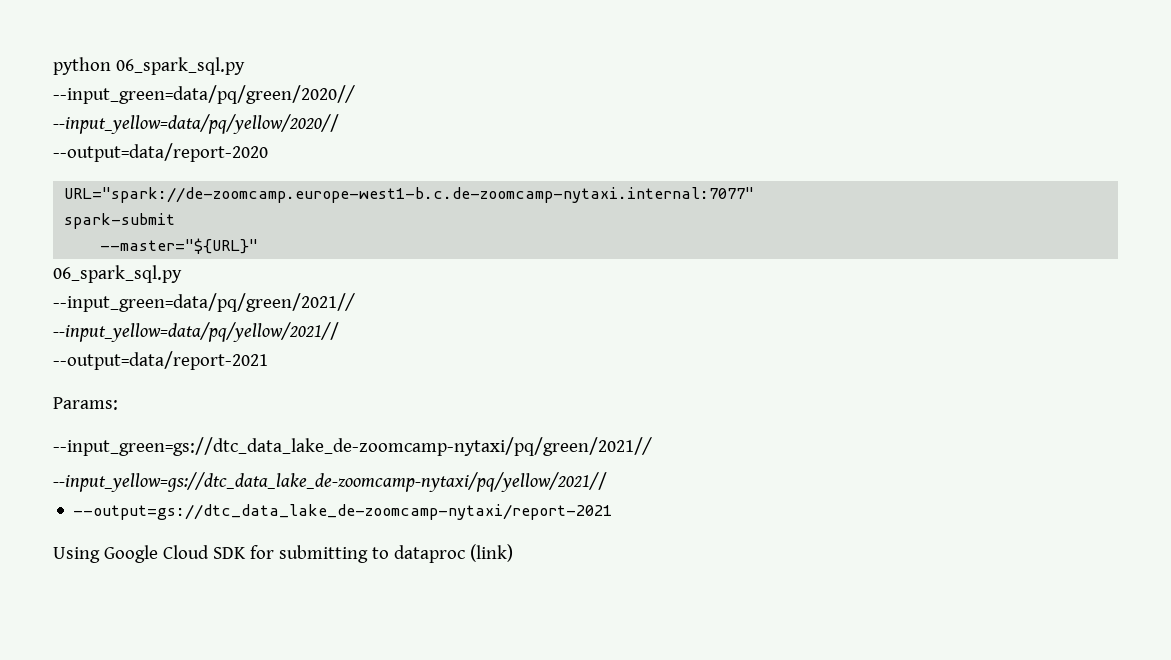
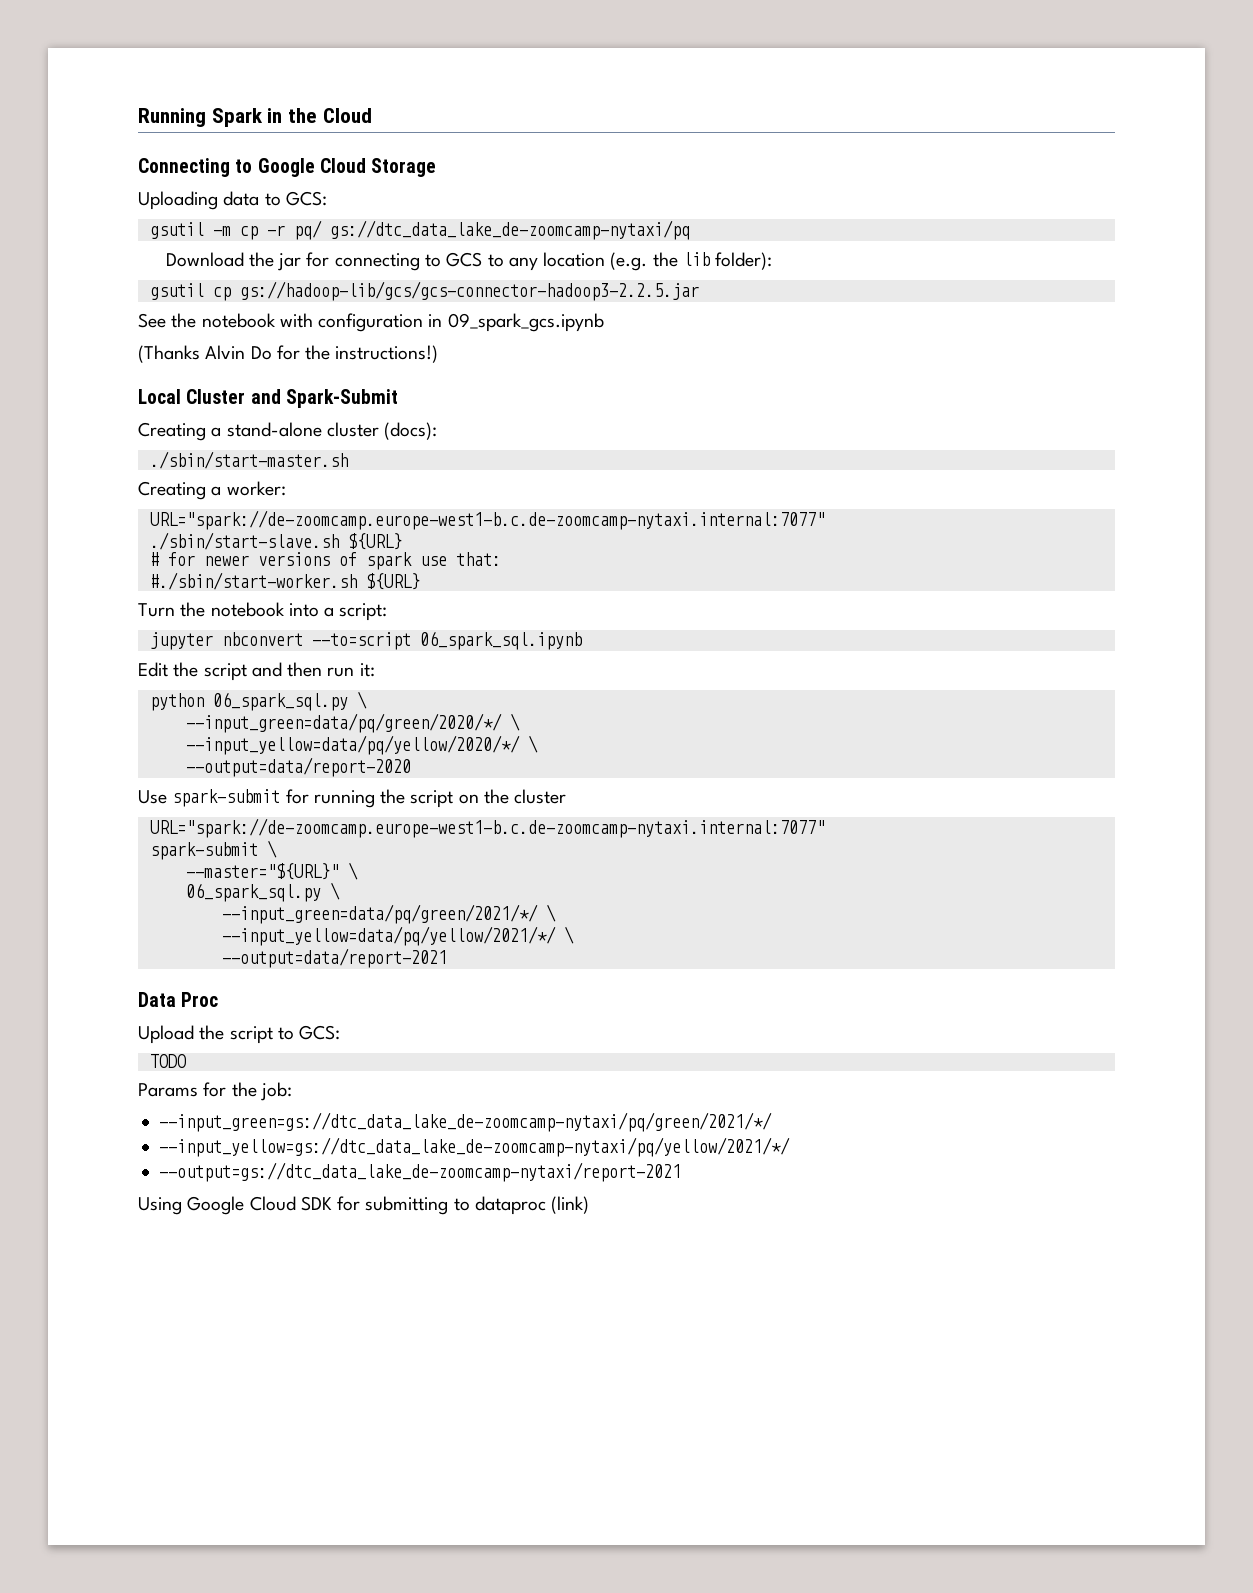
- python 06_spark_sql.py
- --input_green=data/pq/green/2020//
- --input_yellow=data/pq/yellow/2020//
+ Running Spark in the Cloud
+ Connecting to Google Cloud Storage
+ Uploading data to GCS:
+ gsutil -m cp -r pq/ gs://dtc_data_lake_de-zoomcamp-nytaxi/pq
+ Download the jar for connecting to GCS to any location (e.g. the lib folder):
+ gsutil cp gs://hadoop-lib/gcs/gcs-connector-hadoop3-2.2.5.jar
+ See the notebook with configuration in 09_spark_gcs.ipynb
+ (Thanks Alvin Do for the instructions!)
+ Local Cluster and Spark-Submit
+ Creating a stand-alone cluster (docs):
+ ./sbin/start-master.sh
+ Creating a worker:
+ URL="spark://de-zoomcamp.europe-west1-b.c.de-zoomcamp-nytaxi.internal:7077"
+ ./sbin/start-slave.sh ${URL}
+ # for newer versions of spark use that:
+ #./sbin/start-worker.sh ${URL}
+ Turn the notebook into a script:
+ jupyter nbconvert --to=script 06_spark_sql.ipynb
+ Edit the script and then run it:
+ python 06_spark_sql.py \
+ --input_green=data/pq/green/2020/*/ \
+ --input_yellow=data/pq/yellow/2020/*/ \
  --output=data/report-2020
+ Use spark-submit for running the script on the cluster
- spark-submit
+ spark-submit \
- --master="${URL}"
- 06_spark_sql.py
- --input_green=data/pq/green/2021//
- --input_yellow=data/pq/yellow/2021//
+ --master="${URL}" \
+ 06_spark_sql.py \
+ --input_green=data/pq/green/2021/*/ \
+ --input_yellow=data/pq/yellow/2021/*/ \
  --output=data/report-2021
- Params:
- --input_green=gs://dtc_data_lake_de-zoomcamp-nytaxi/pq/green/2021//
- --input_yellow=gs://dtc_data_lake_de-zoomcamp-nytaxi/pq/yellow/2021//
+ Data Proc
+ Upload the script to GCS:
+ TODO
+ Params for the job:
+ --input_green=gs://dtc_data_lake_de-zoomcamp-nytaxi/pq/green/2021/*/
+ --input_yellow=gs://dtc_data_lake_de-zoomcamp-nytaxi/pq/yellow/2021/*/

